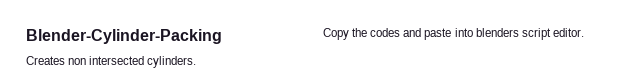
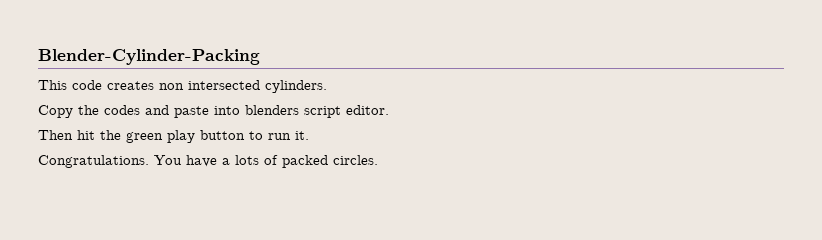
- Creates non intersected cylinders.
+ This code creates non intersected cylinders.
+ Then hit the green play button to run it.
+ Congratulations. You have a lots of packed circles.

